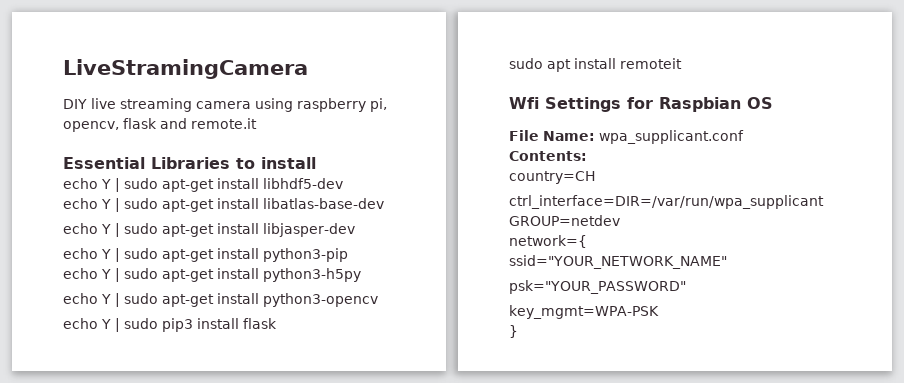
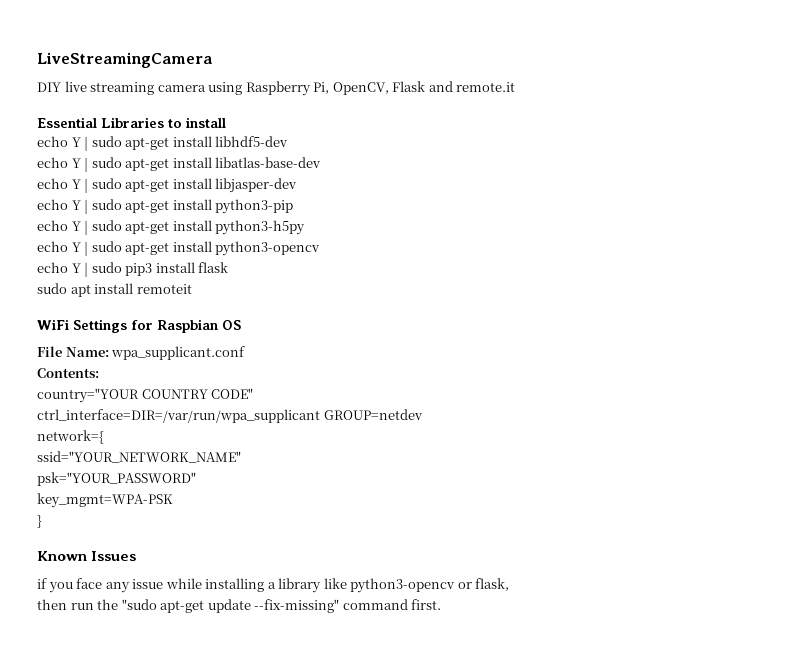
- LiveStramingCamera
+ LiveStreamingCamera
- DIY live streaming camera using raspberry pi, opencv, flask and remote.it
+ DIY live streaming camera using Raspberry Pi, OpenCV, Flask and remote.it
- Wfi Settings for Raspbian OS
+ WiFi Settings for Raspbian OS
- country=CH
+ country="YOUR COUNTRY CODE"
+ Known Issues
+ if you face any issue while installing a library like python3-opencv or flask,
+ then run the "sudo apt-get update --fix-missing" command first.

